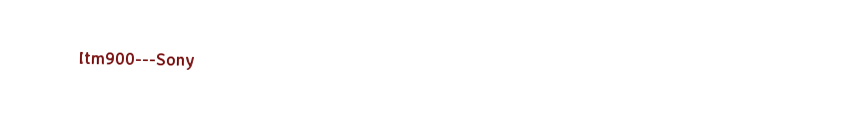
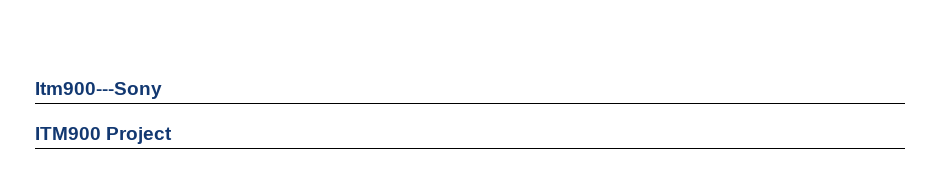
+ ITM900 Project

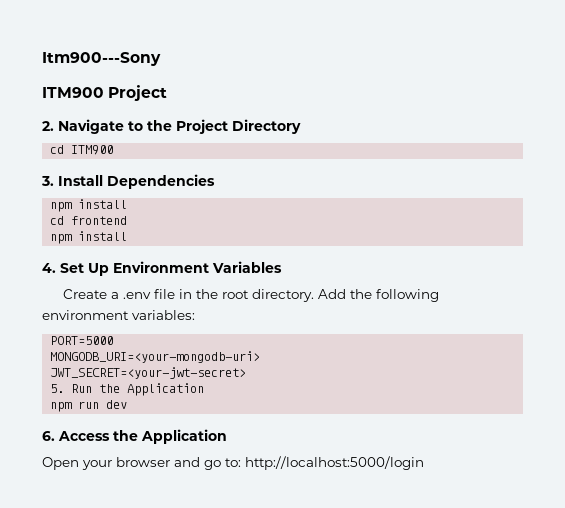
+ 2. Navigate to the Project Directory
+ cd ITM900
+ 3. Install Dependencies
+ npm install
+ cd frontend
+ npm install
+ 4. Set Up Environment Variables
+ Create a .env file in the root directory. Add the following environment variables:
+ PORT=5000
+ MONGODB_URI=<your-mongodb-uri>
+ JWT_SECRET=<your-jwt-secret>
+ 5. Run the Application
+ npm run dev
+ 6. Access the Application
+ Open your browser and go to: http://localhost:5000/login

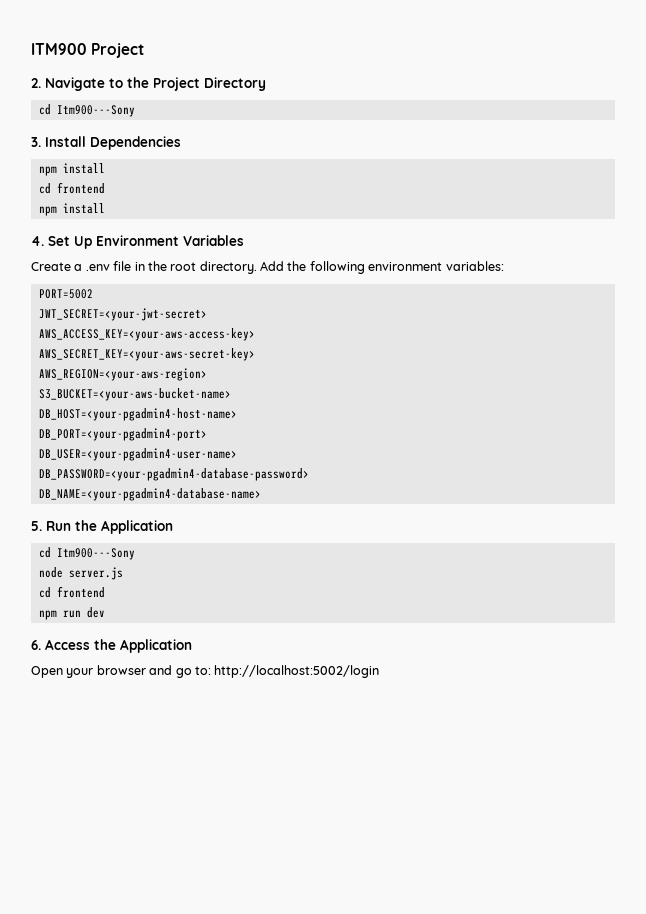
- Itm900---Sony
  2. Navigate to the Project Directory
- cd ITM900
+ cd Itm900---Sony
- PORT=5000
- MONGODB_URI=<your-mongodb-uri>
+ PORT=5002
+ AWS_ACCESS_KEY=<your-aws-access-key>
+ AWS_SECRET_KEY=<your-aws-secret-key>
+ AWS_REGION=<your-aws-region>
+ S3_BUCKET=<your-aws-bucket-name>
+ DB_HOST=<your-pgadmin4-host-name>
+ DB_PORT=<your-pgadmin4-port>
+ DB_USER=<your-pgadmin4-user-name>
+ DB_PASSWORD=<your-pgadmin4-database-password>
+ DB_NAME=<your-pgadmin4-database-name>
  5. Run the Application
+ cd Itm900---Sony
+ node server.js
+ cd frontend
- Open your browser and go to: http://localhost:5000/login
+ Open your browser and go to: http://localhost:5002/login

